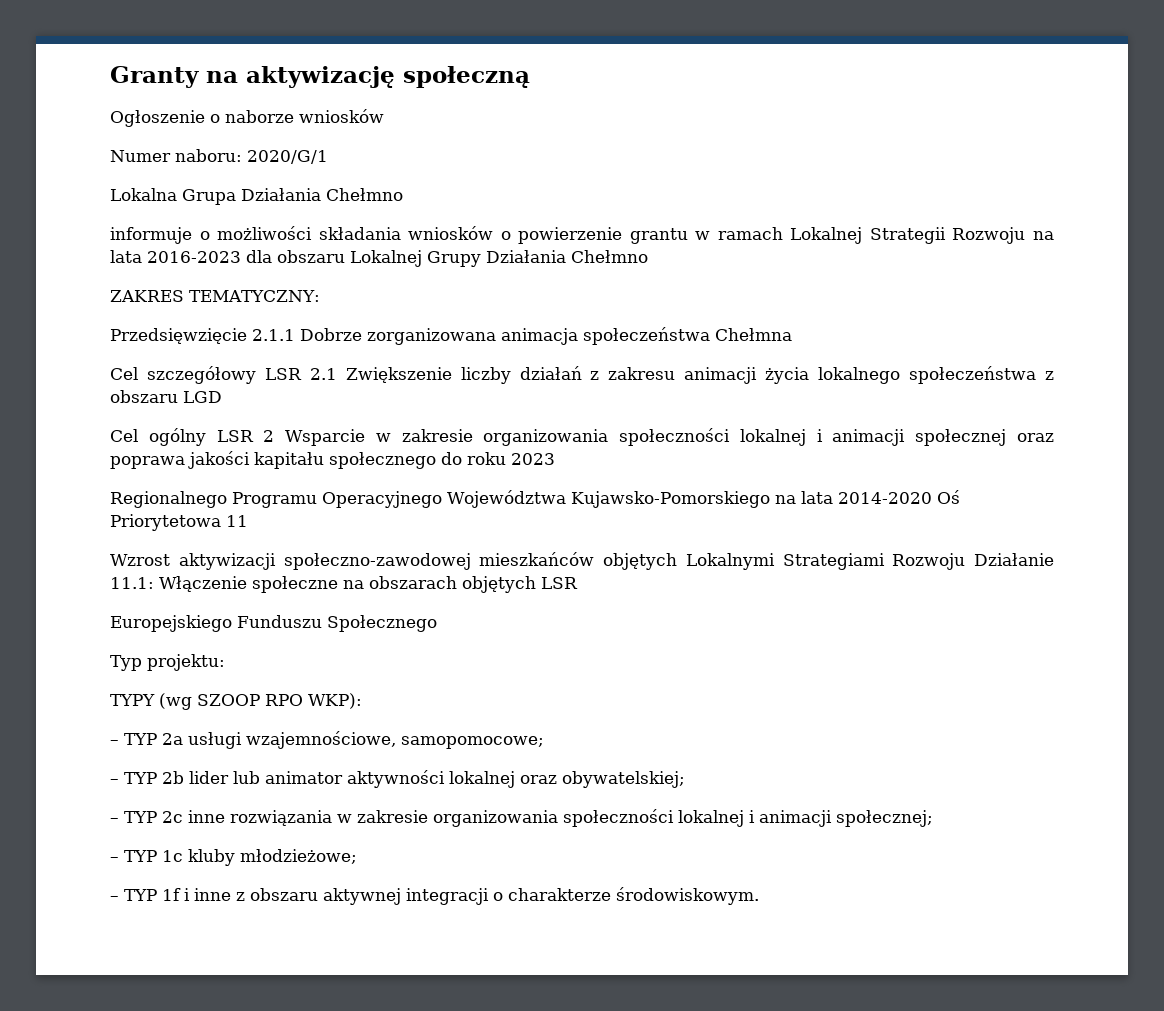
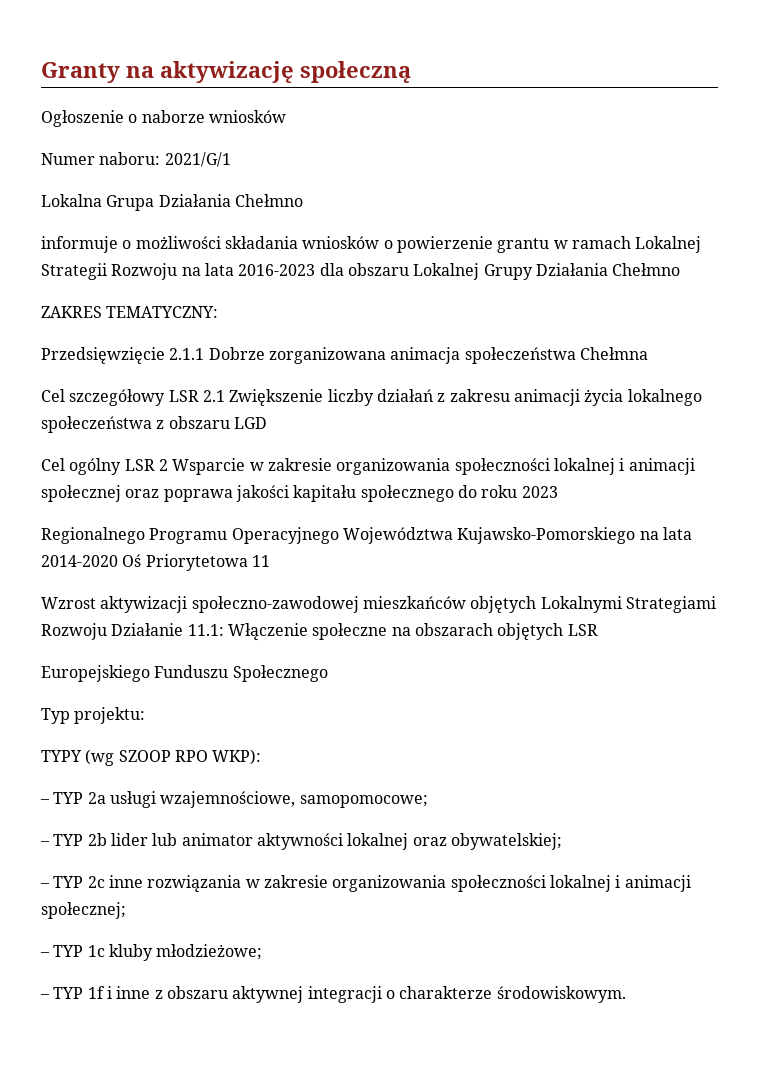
- Numer naboru: 2020/G/1
+ Numer naboru: 2021/G/1

